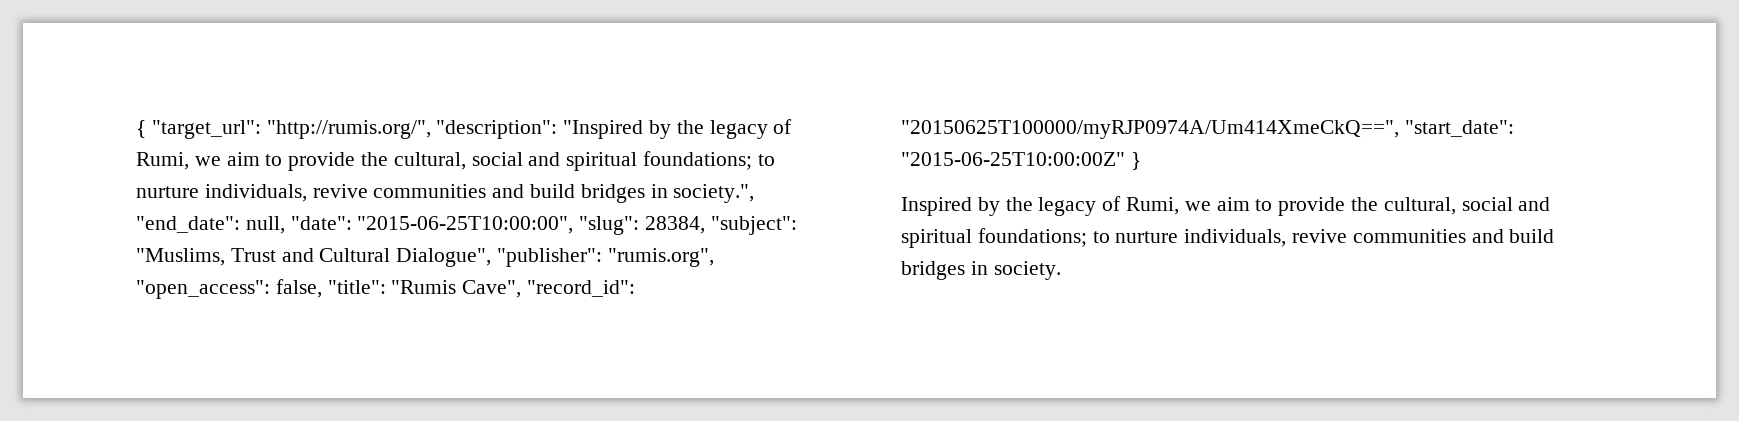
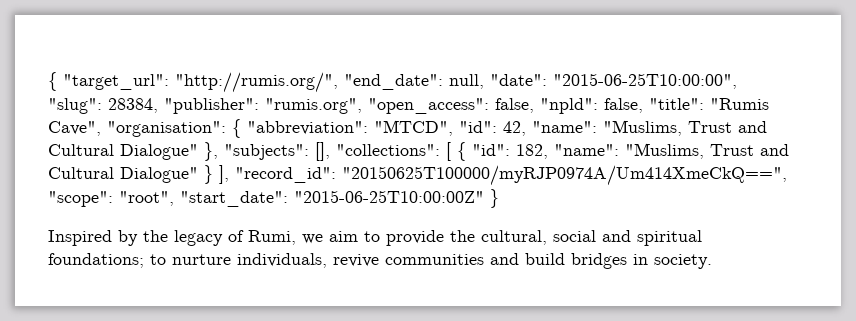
- { "target_url": "http://rumis.org/", "description": "Inspired by the legacy of Rumi, we aim to provide the cultural, social and spiritual foundations; to nurture individuals, revive communities and build bridges in society.", "end_date": null, "date": "2015-06-25T10:00:00", "slug": 28384, "subject": "Muslims, Trust and Cultural Dialogue", "publisher": "rumis.org", "open_access": false, "title": "Rumis Cave", "record_id": "20150625T100000/myRJP0974A/Um414XmeCkQ==", "start_date": "2015-06-25T10:00:00Z" }
+ { "target_url": "http://rumis.org/", "end_date": null, "date": "2015-06-25T10:00:00", "slug": 28384, "publisher": "rumis.org", "open_access": false, "npld": false, "title": "Rumis Cave", "organisation": { "abbreviation": "MTCD", "id": 42, "name": "Muslims, Trust and Cultural Dialogue" }, "subjects": [], "collections": [ { "id": 182, "name": "Muslims, Trust and Cultural Dialogue" } ], "record_id": "20150625T100000/myRJP0974A/Um414XmeCkQ==", "scope": "root", "start_date": "2015-06-25T10:00:00Z" }

